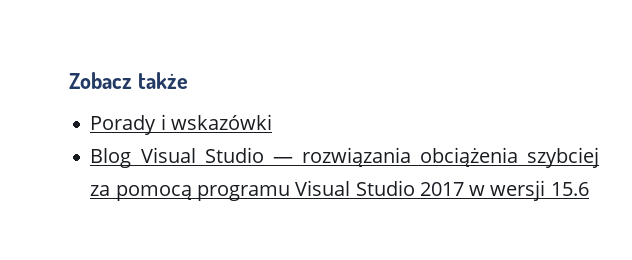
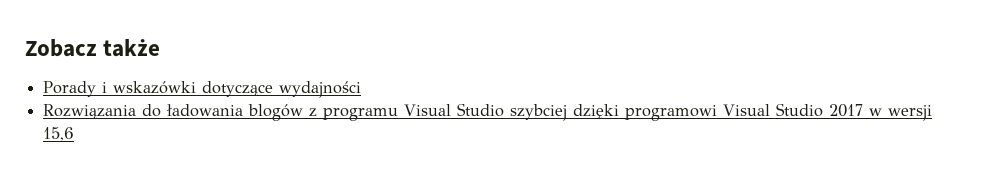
- Porady i wskazówki
- Blog Visual Studio — rozwiązania obciążenia szybciej za pomocą programu Visual Studio 2017 w wersji 15.6
+ Porady i wskazówki dotyczące wydajności
+ Rozwiązania do ładowania blogów z programu Visual Studio szybciej dzięki programowi Visual Studio 2017 w wersji 15,6

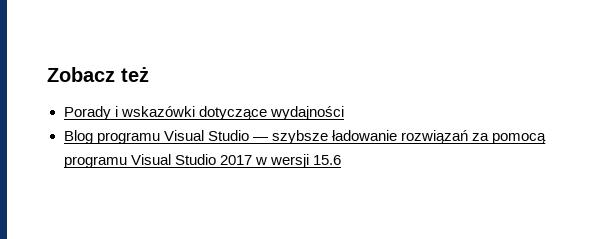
- Zobacz także
+ Zobacz też
- Rozwiązania do ładowania blogów z programu Visual Studio szybciej dzięki programowi Visual Studio 2017 w wersji 15,6
+ Blog programu Visual Studio — szybsze ładowanie rozwiązań za pomocą programu Visual Studio 2017 w wersji 15.6

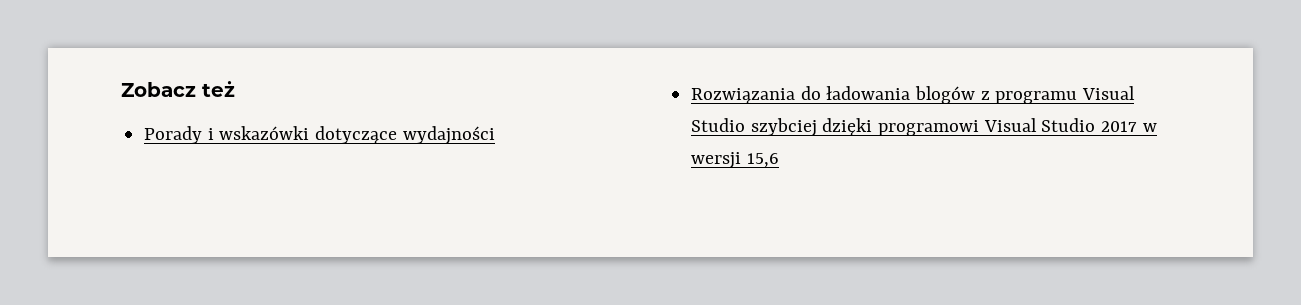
- Blog programu Visual Studio — szybsze ładowanie rozwiązań za pomocą programu Visual Studio 2017 w wersji 15.6
+ Rozwiązania do ładowania blogów z programu Visual Studio szybciej dzięki programowi Visual Studio 2017 w wersji 15,6

